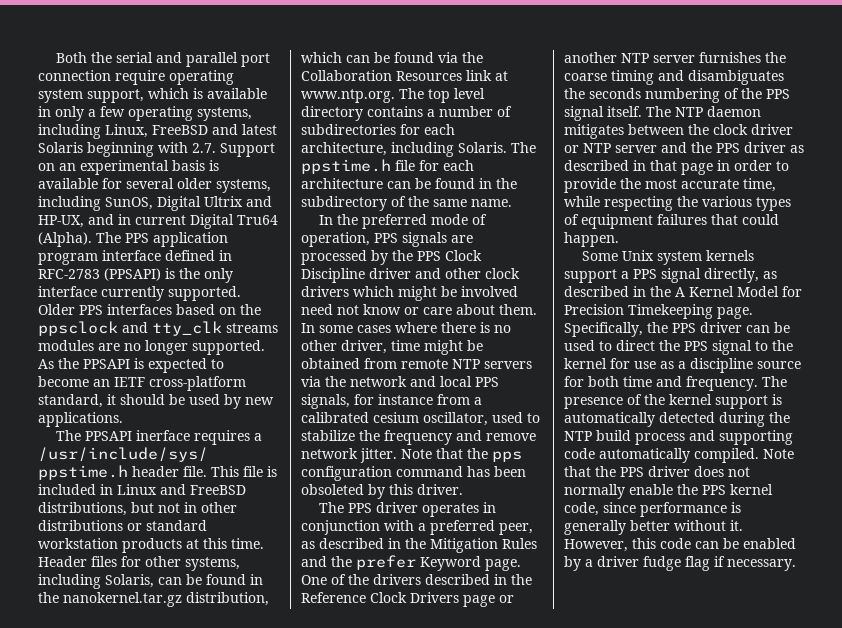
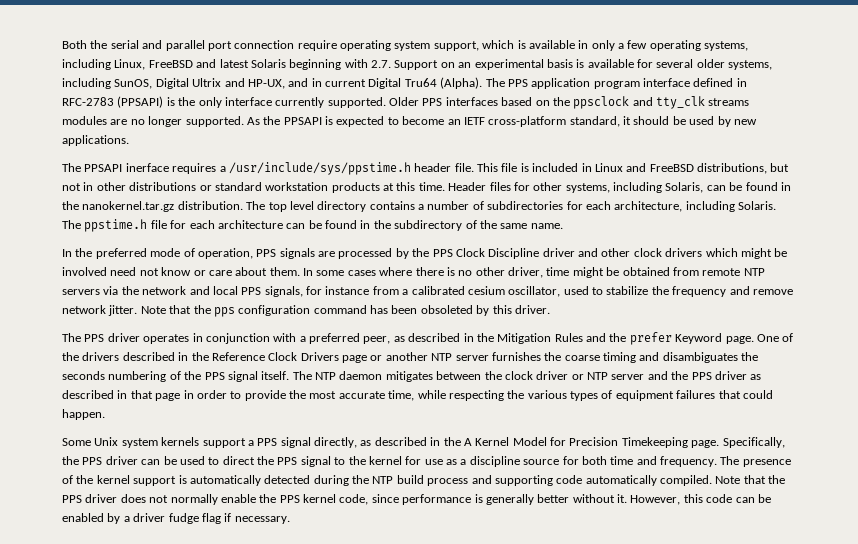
- Header files for other systems, including Solaris, can be found in the nanokernel.tar.gz distribution, which can be found via the Collaboration Resources link at www.ntp.org. The top level directory contains a number of subdirectories for each architecture, including Solaris.
+ Header files for other systems, including Solaris, can be found in the nanokernel.tar.gz distribution. The top level directory contains a number of subdirectories for each architecture, including Solaris.

